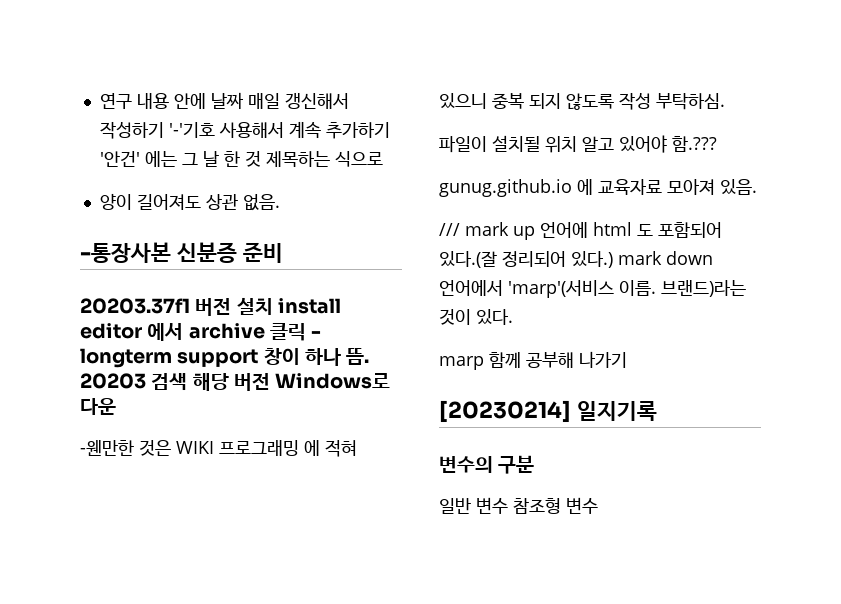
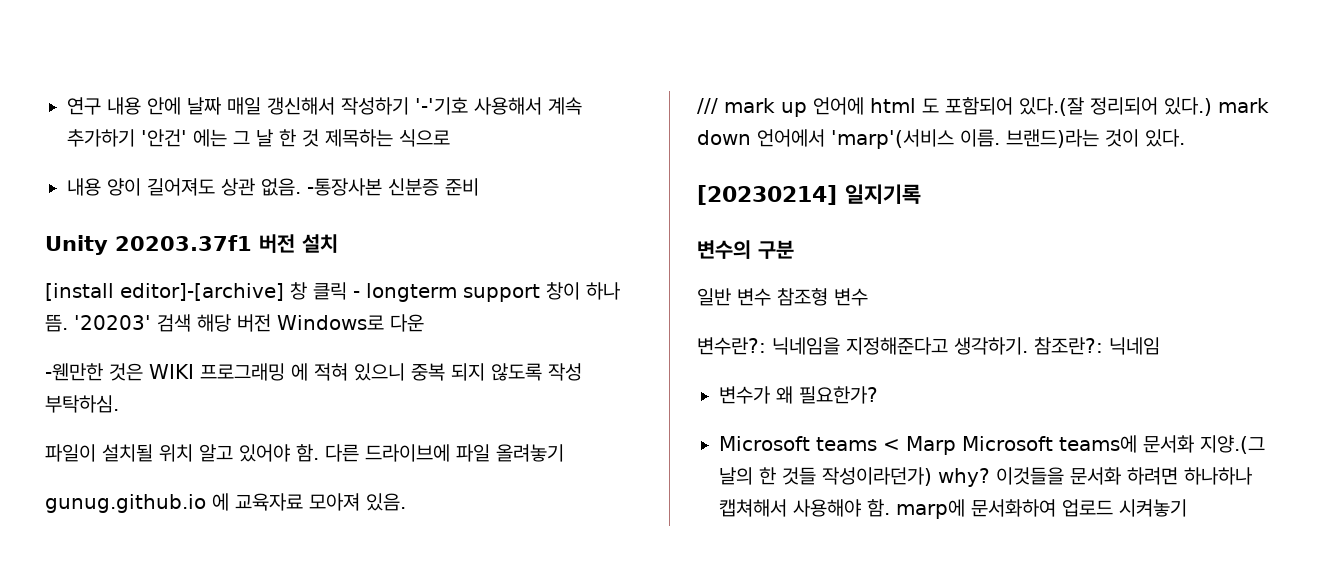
- 양이 길어져도 상관 없음.
- -통장사본 신분증 준비
+ 내용 양이 길어져도 상관 없음. -통장사본 신분증 준비
- 20203.37f1 버전 설치 install editor 에서 archive 클릭 - longterm support 창이 하나 뜸.
+ Unity 20203.37f1 버전 설치
+ [install editor]-[archive] 창 클릭 - longterm support 창이 하나 뜸.
- 20203 검색 해당 버전 Windows로 다운
+ '20203' 검색 해당 버전 Windows로 다운
- 파일이 설치될 위치 알고 있어야 함.???
+ 파일이 설치될 위치 알고 있어야 함. 다른 드라이브에 파일 올려놓기
- marp 함께 공부해 나가기
+ 변수란?: 닉네임을 지정해준다고 생각하기. 참조란?: 닉네임
+ 변수가 왜 필요한가?
+ Microsoft teams < Marp Microsoft teams에 문서화 지양.(그 날의 한 것들 작성이라던가) why? 이것들을 문서화 하려면 하나하나 캡쳐해서 사용해야 함. marp에 문서화하여 업로드 시켜놓기

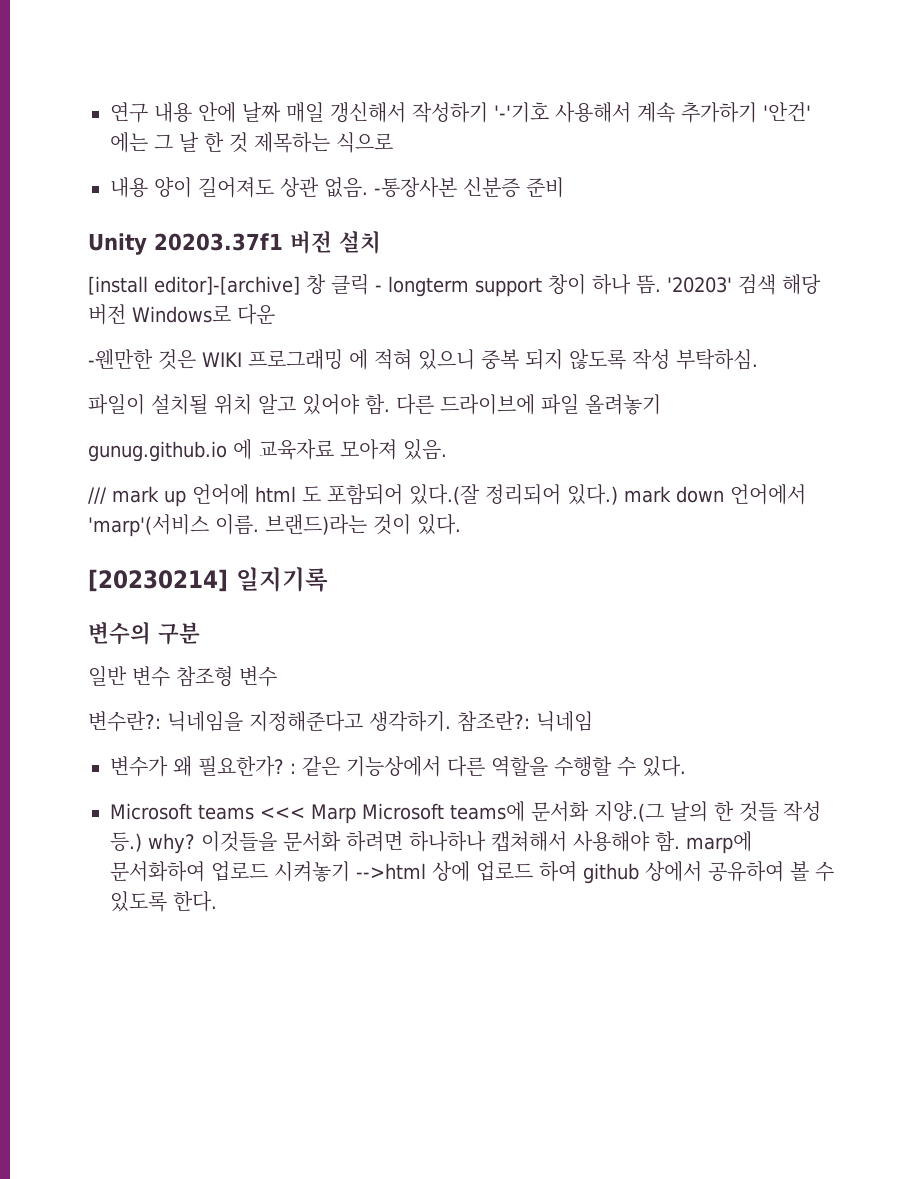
- 변수가 왜 필요한가?
+ 변수가 왜 필요한가? : 같은 기능상에서 다른 역할을 수행할 수 있다.
- Microsoft teams < Marp Microsoft teams에 문서화 지양.(그 날의 한 것들 작성이라던가) why?
+ Microsoft teams <<< Marp Microsoft teams에 문서화 지양.(그 날의 한 것들 작성 등.) why?
- 이것들을 문서화 하려면 하나하나 캡쳐해서 사용해야 함. marp에 문서화하여 업로드 시켜놓기
+ 이것들을 문서화 하려면 하나하나 캡쳐해서 사용해야 함. marp에 문서화하여 업로드 시켜놓기 -->html 상에 업로드 하여 github 상에서 공유하여 볼 수 있도록 한다.

